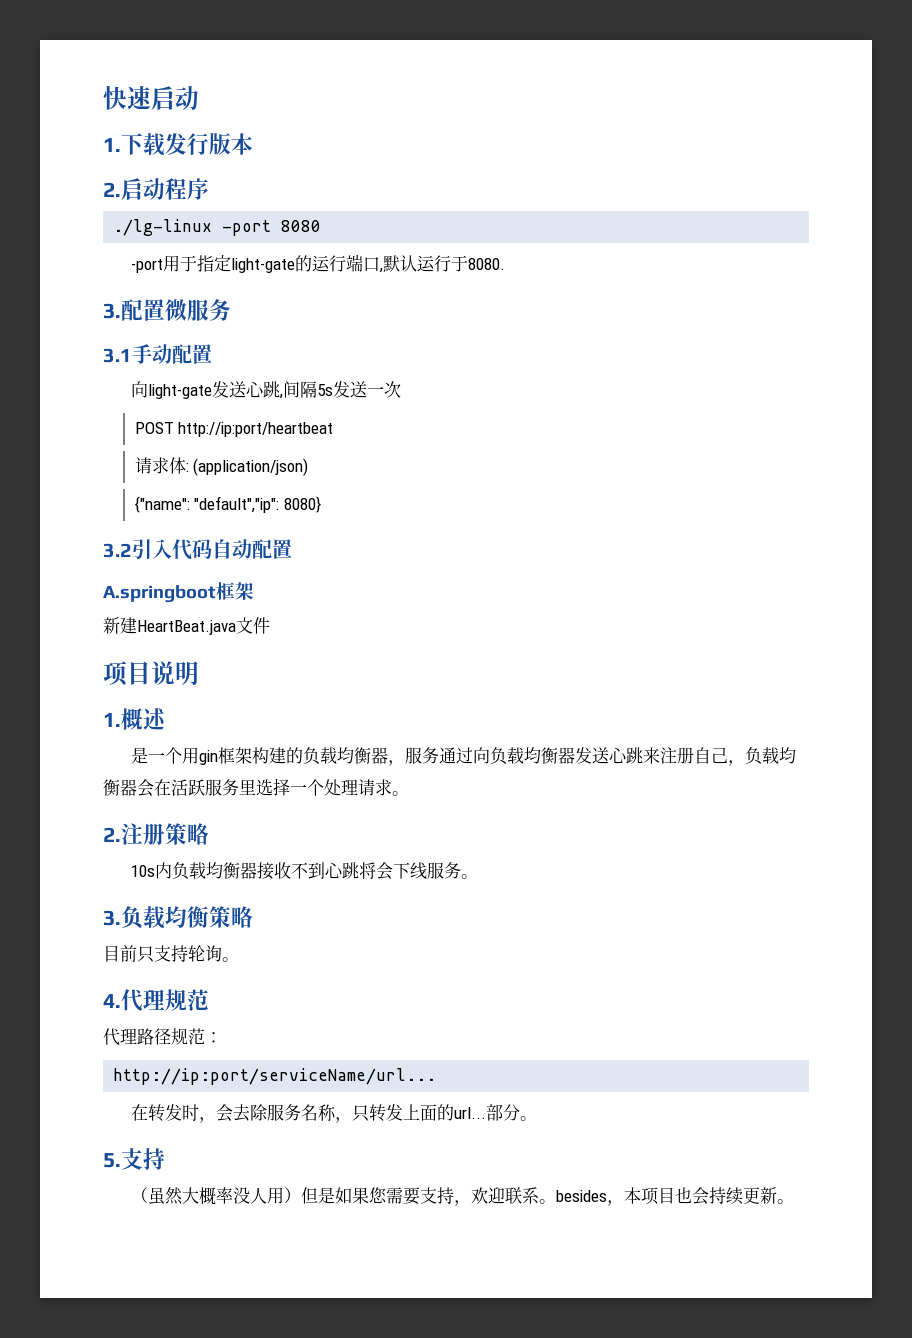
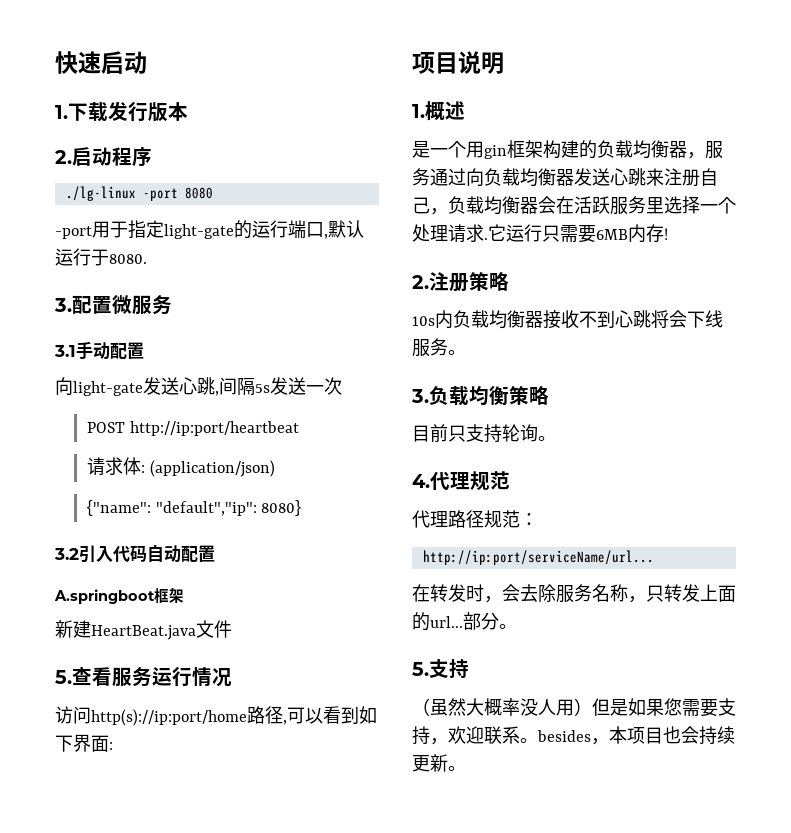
+ 5.查看服务运行情况
+ 访问http(s)://ip:port/home路径,可以看到如下界面:
- 是一个用gin框架构建的负载均衡器，服务通过向负载均衡器发送心跳来注册自己，负载均衡器会在活跃服务里选择一个处理请求。
+ 是一个用gin框架构建的负载均衡器，服务通过向负载均衡器发送心跳来注册自己，负载均衡器会在活跃服务里选择一个处理请求.它运行只需要6MB内存!

